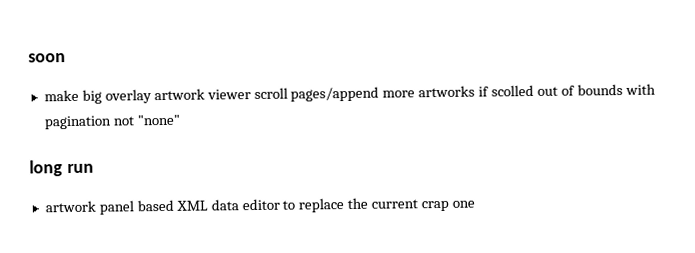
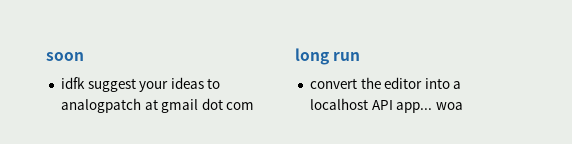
- make big overlay artwork viewer scroll pages/append more artworks if scolled out of bounds with pagination not "none"
+ idfk suggest your ideas to analogpatch at gmail dot com
  long run
- artwork panel based XML data editor to replace the current crap one
+ convert the editor into a localhost API app... woa

